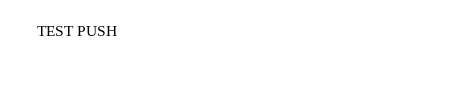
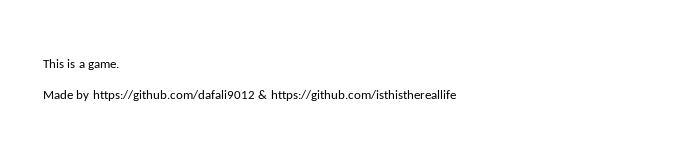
- TEST PUSH
+ This is a game.
+ Made by https://github.com/dafali9012 & https://github.com/isthisthereallife

